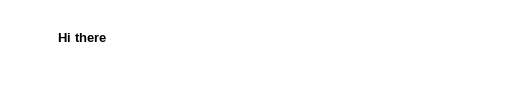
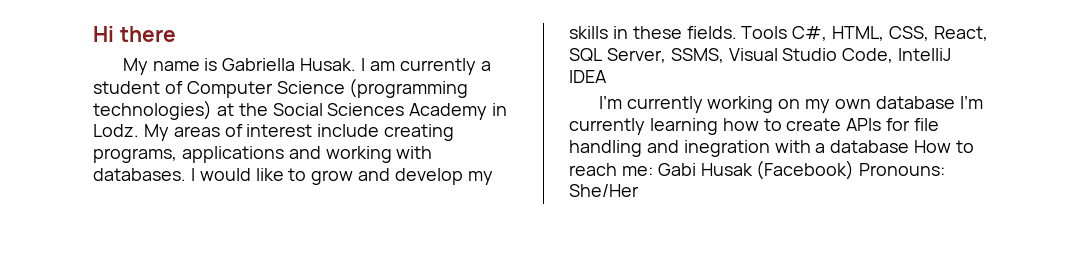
+ My name is Gabriella Husak. I am currently a student of Computer Science (programming technologies) at the Social Sciences Academy in Lodz. My areas of interest include creating programs, applications and working with databases. I would like to grow and develop my skills in these fields. Tools C#, HTML, CSS, React, SQL Server, SSMS, Visual Studio Code, IntelliJ IDEA
+ I’m currently working on my own database I’m currently learning how to create APIs for file handling and inegration with a database How to reach me: Gabi Husak (Facebook) Pronouns: She/Her

